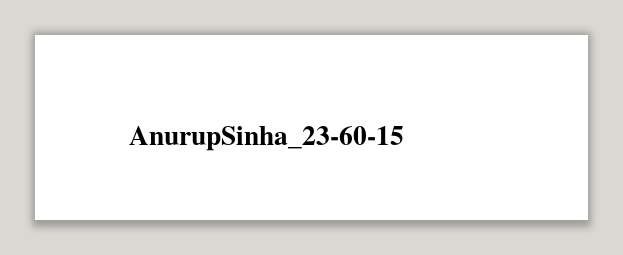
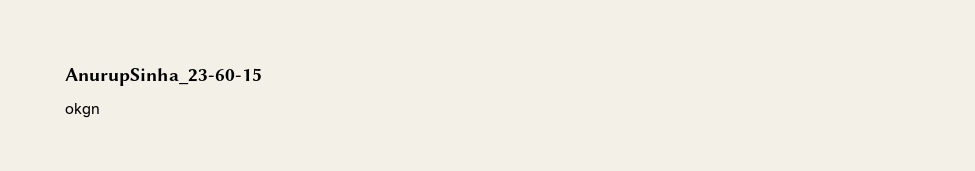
+ okgn

